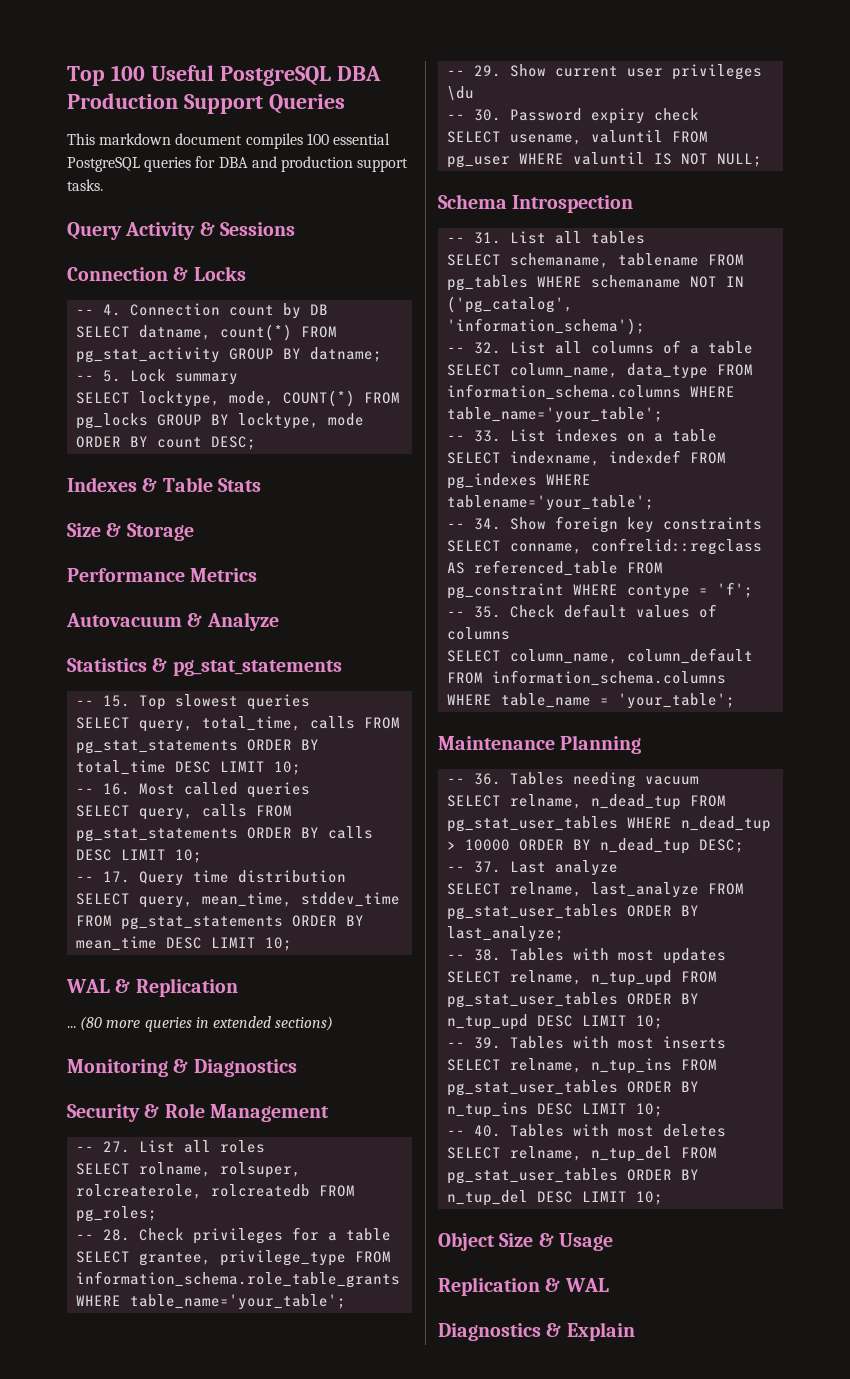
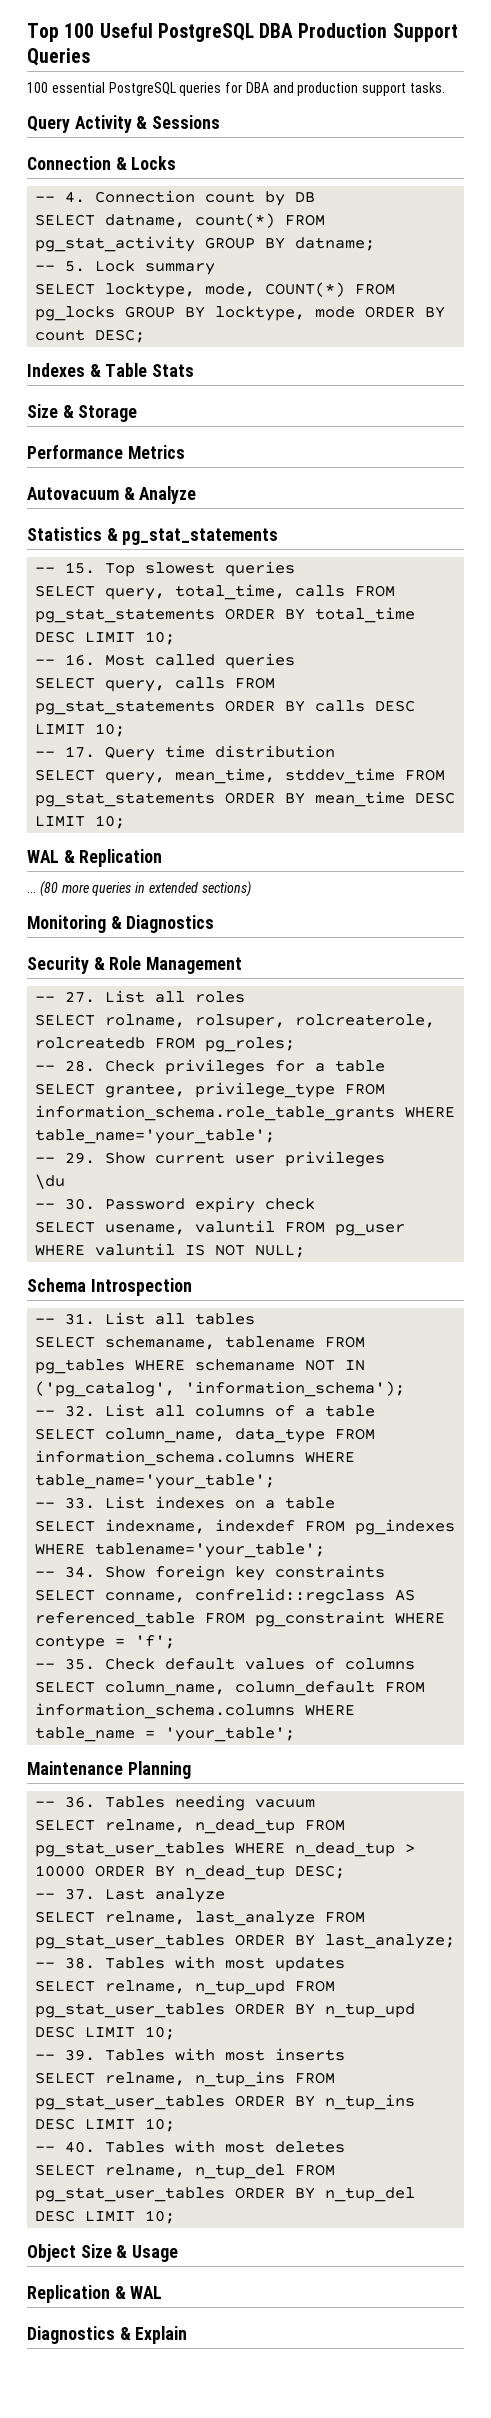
- This markdown document compiles 100 essential PostgreSQL queries for DBA and production support tasks.
+ 100 essential PostgreSQL queries for DBA and production support tasks.

